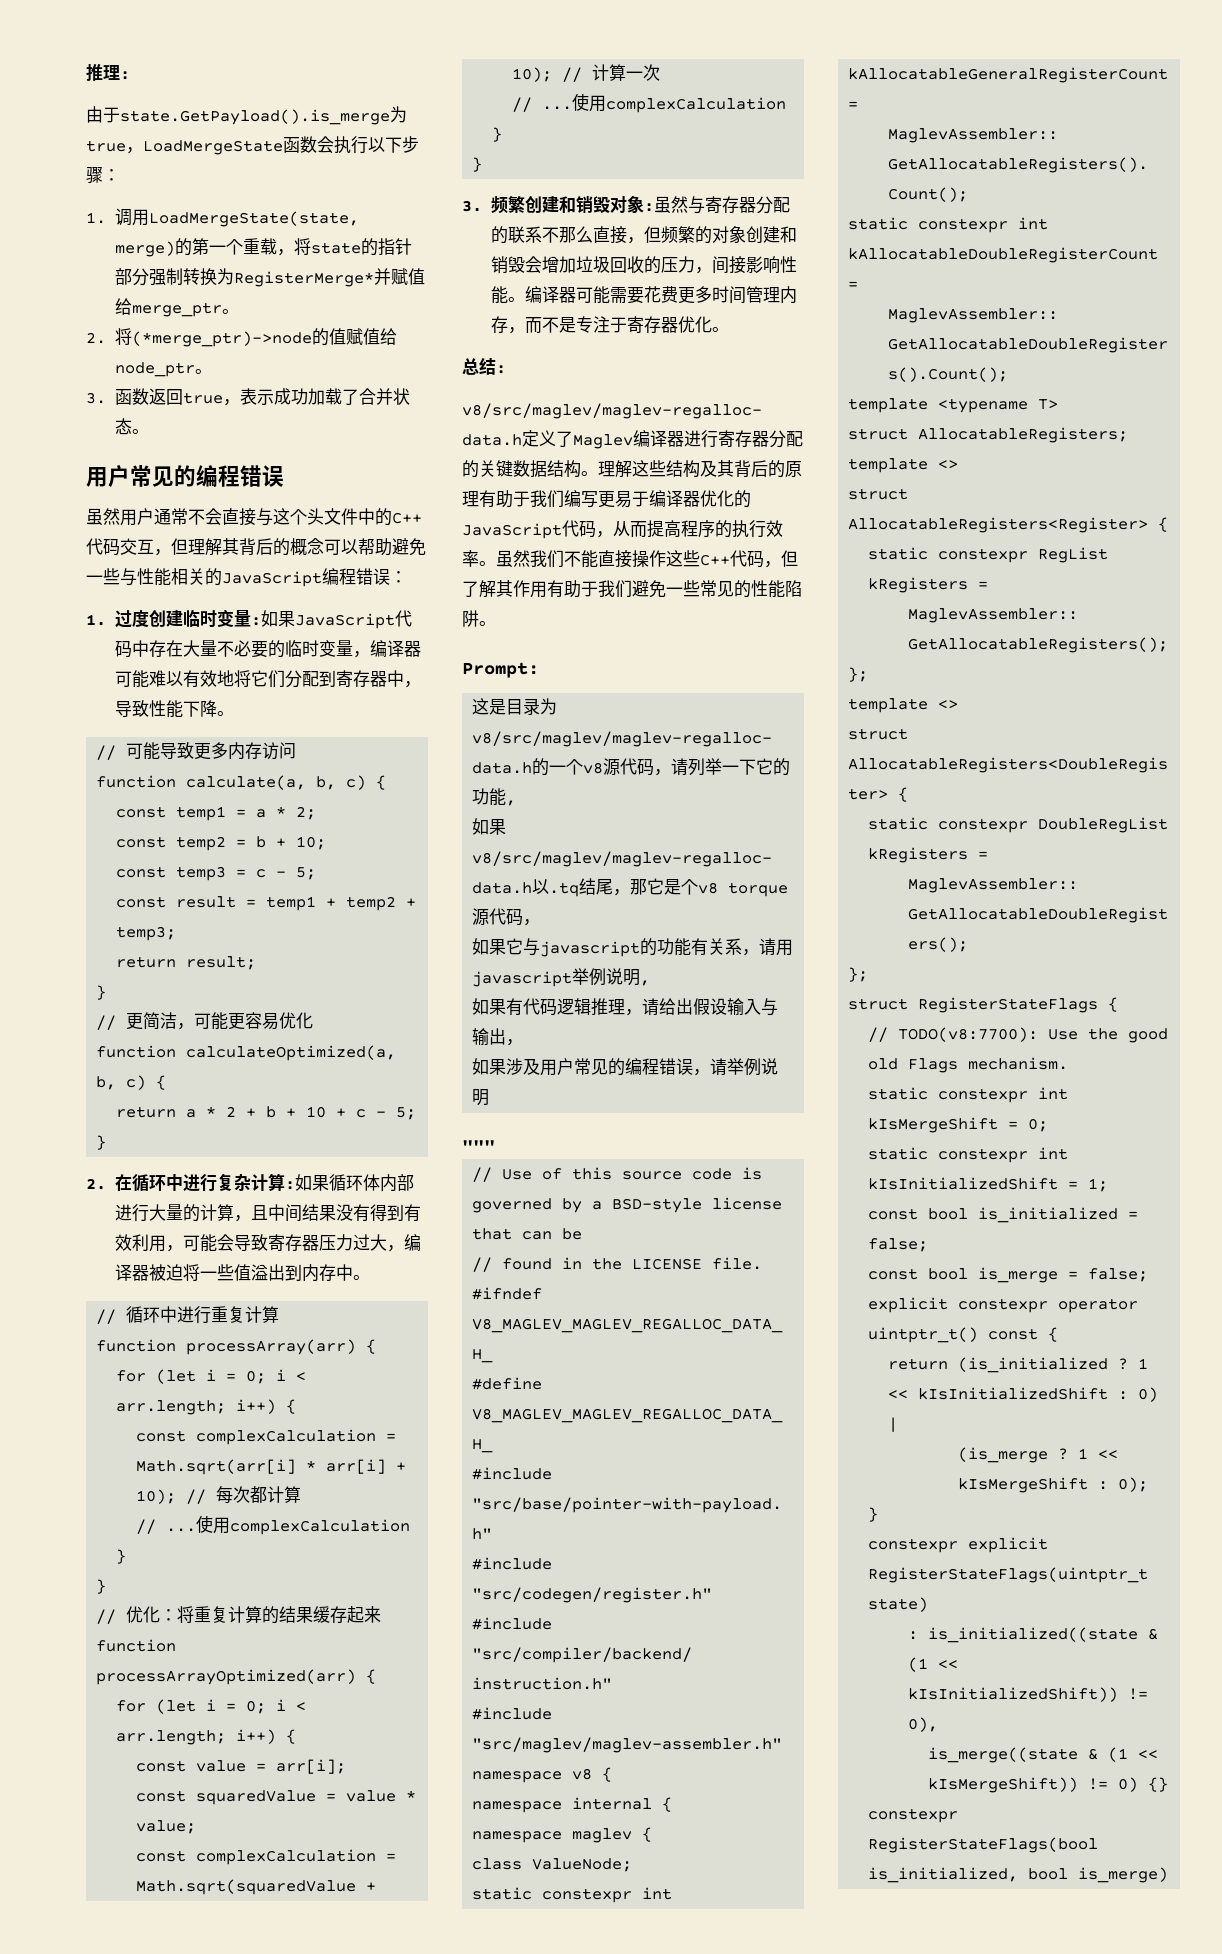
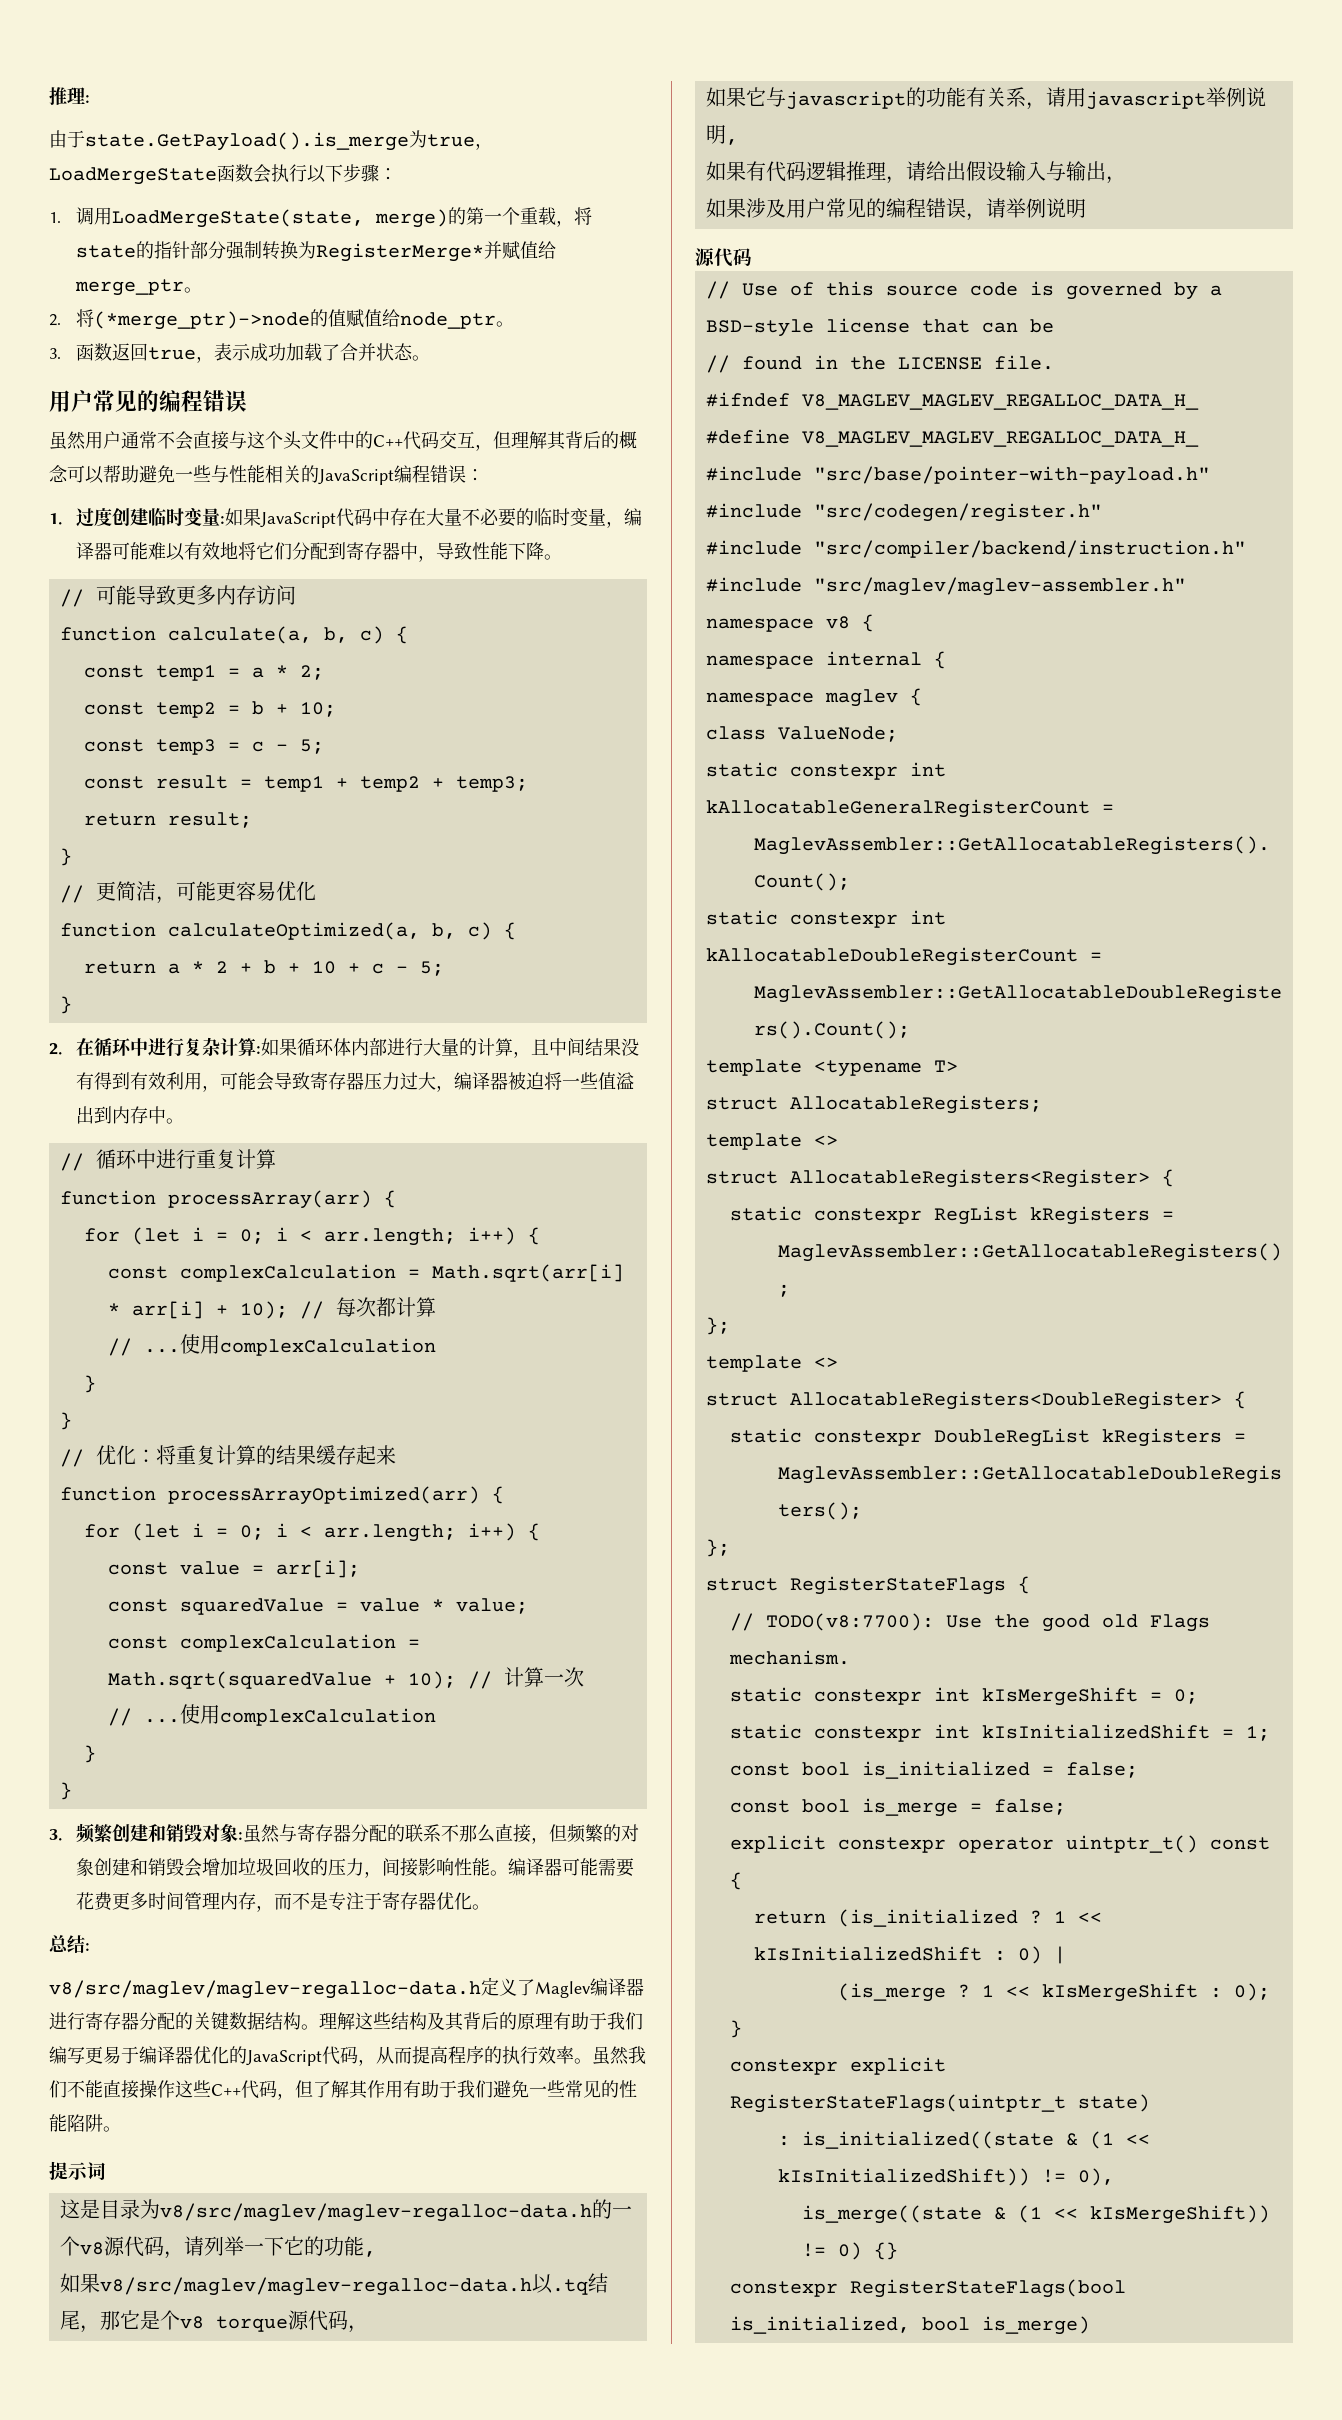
- Prompt:
+ 提示词
  如果涉及用户常见的编程错误，请举例说明
- """
+ 源代码

